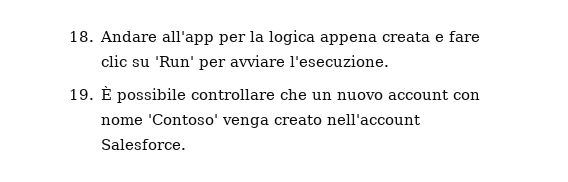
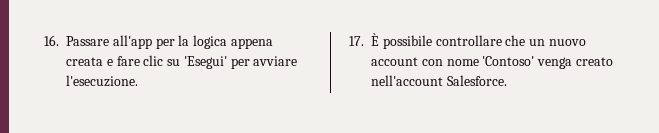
- 18. Andare all'app per la logica appena creata e fare clic su 'Run' per avviare l'esecuzione.
+ 16. Passare all'app per la logica appena creata e fare clic su 'Esegui' per avviare l'esecuzione.
- 19. È possibile controllare che un nuovo account con nome 'Contoso' venga creato nell'account Salesforce.
+ 17. È possibile controllare che un nuovo account con nome 'Contoso' venga creato nell'account Salesforce.

